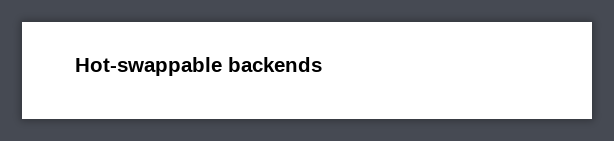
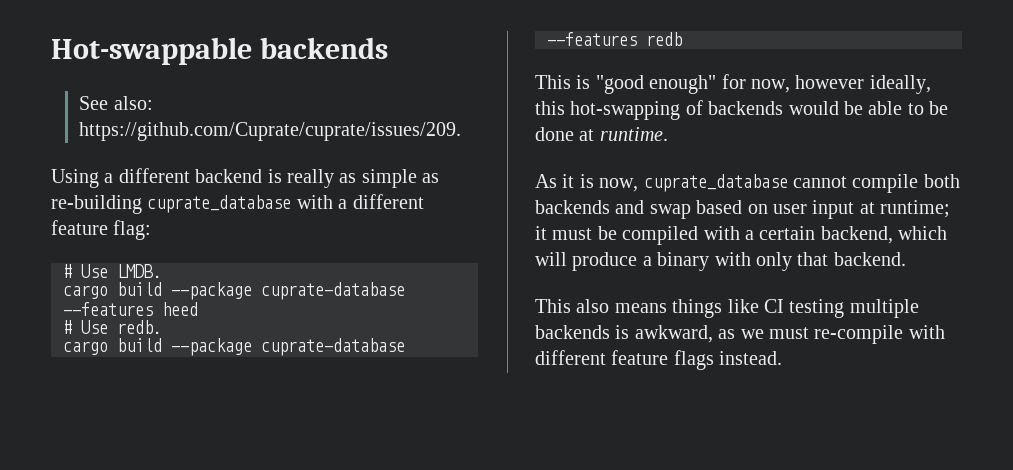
+ See also: https://github.com/Cuprate/cuprate/issues/209.
+ Using a different backend is really as simple as re-building cuprate_database with a different feature flag:
+ # Use LMDB.
+ cargo build --package cuprate-database --features heed
+ # Use redb.
+ cargo build --package cuprate-database --features redb
+ This is "good enough" for now, however ideally, this hot-swapping of backends would be able to be done at runtime.
+ As it is now, cuprate_database cannot compile both backends and swap based on user input at runtime; it must be compiled with a certain backend, which will produce a binary with only that backend.
+ This also means things like CI testing multiple backends is awkward, as we must re-compile with different feature flags instead.

